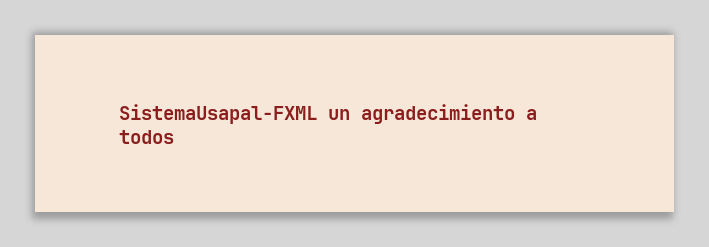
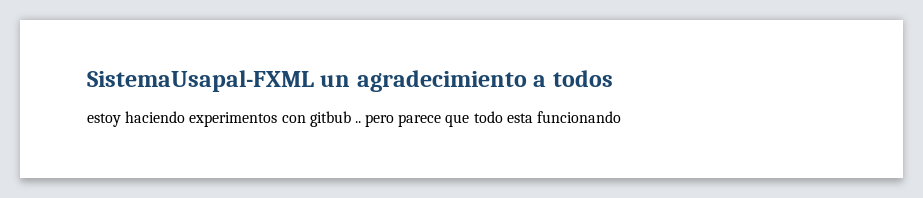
+ estoy haciendo experimentos con gitbub .. pero parece que todo esta funcionando

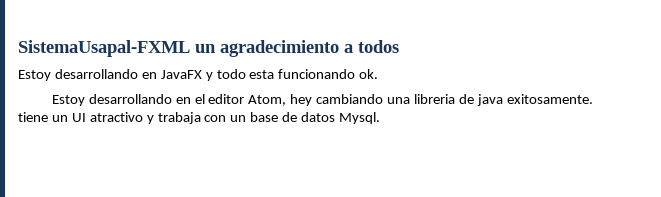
- estoy haciendo experimentos con gitbub .. pero parece que todo esta funcionando
+ Estoy desarrollando en JavaFX y todo esta funcionando ok.
+ Estoy desarrollando en el editor Atom, hey cambiando una libreria de java exitosamente. tiene un UI atractivo y trabaja con un base de datos Mysql.

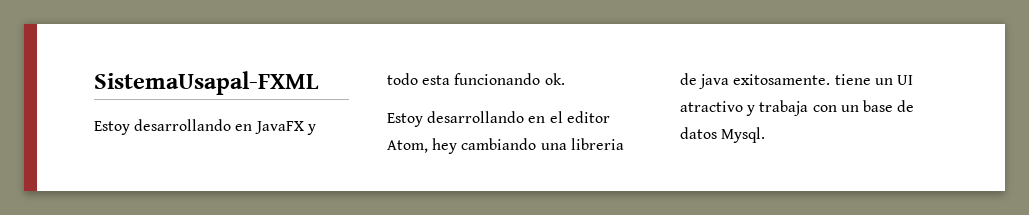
- SistemaUsapal-FXML un agradecimiento a todos
+ SistemaUsapal-FXML

